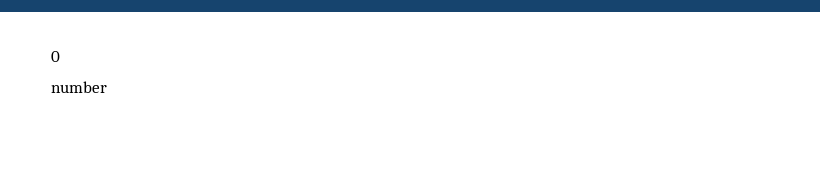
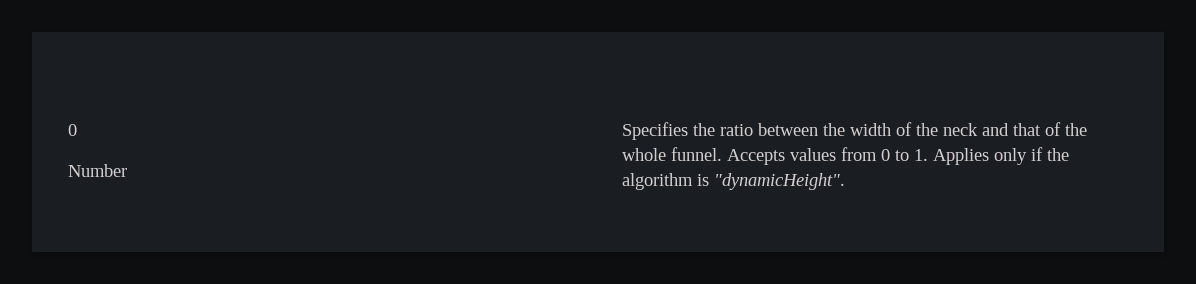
- number
+ Number
+ Specifies the ratio between the width of the neck and that of the whole funnel. Accepts values from 0 to 1. Applies only if the algorithm is "dynamicHeight".

